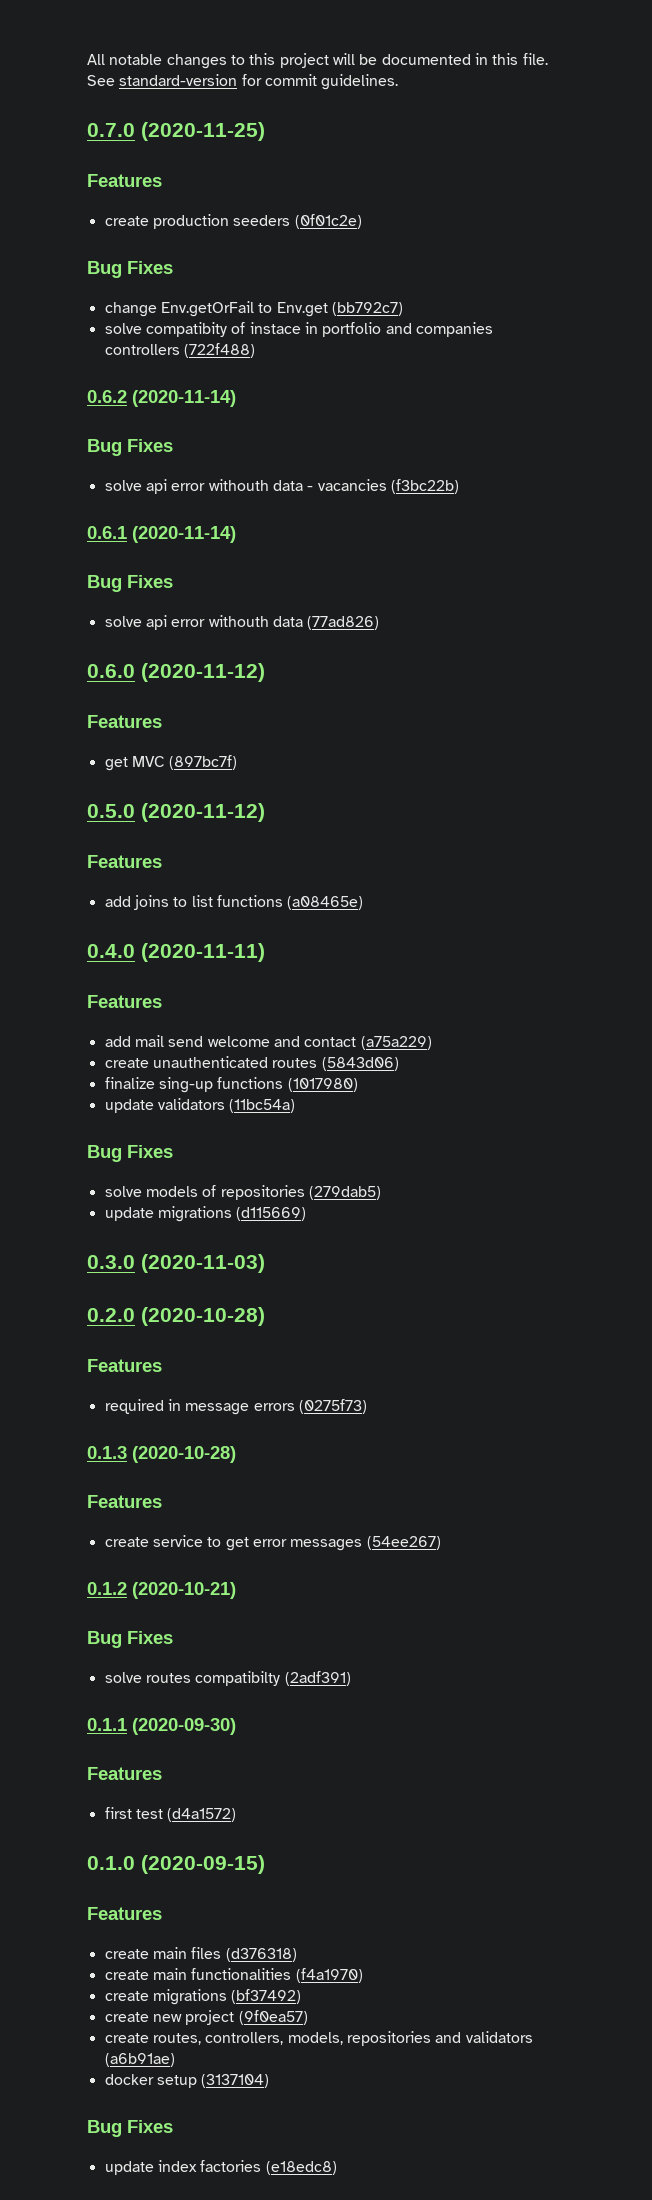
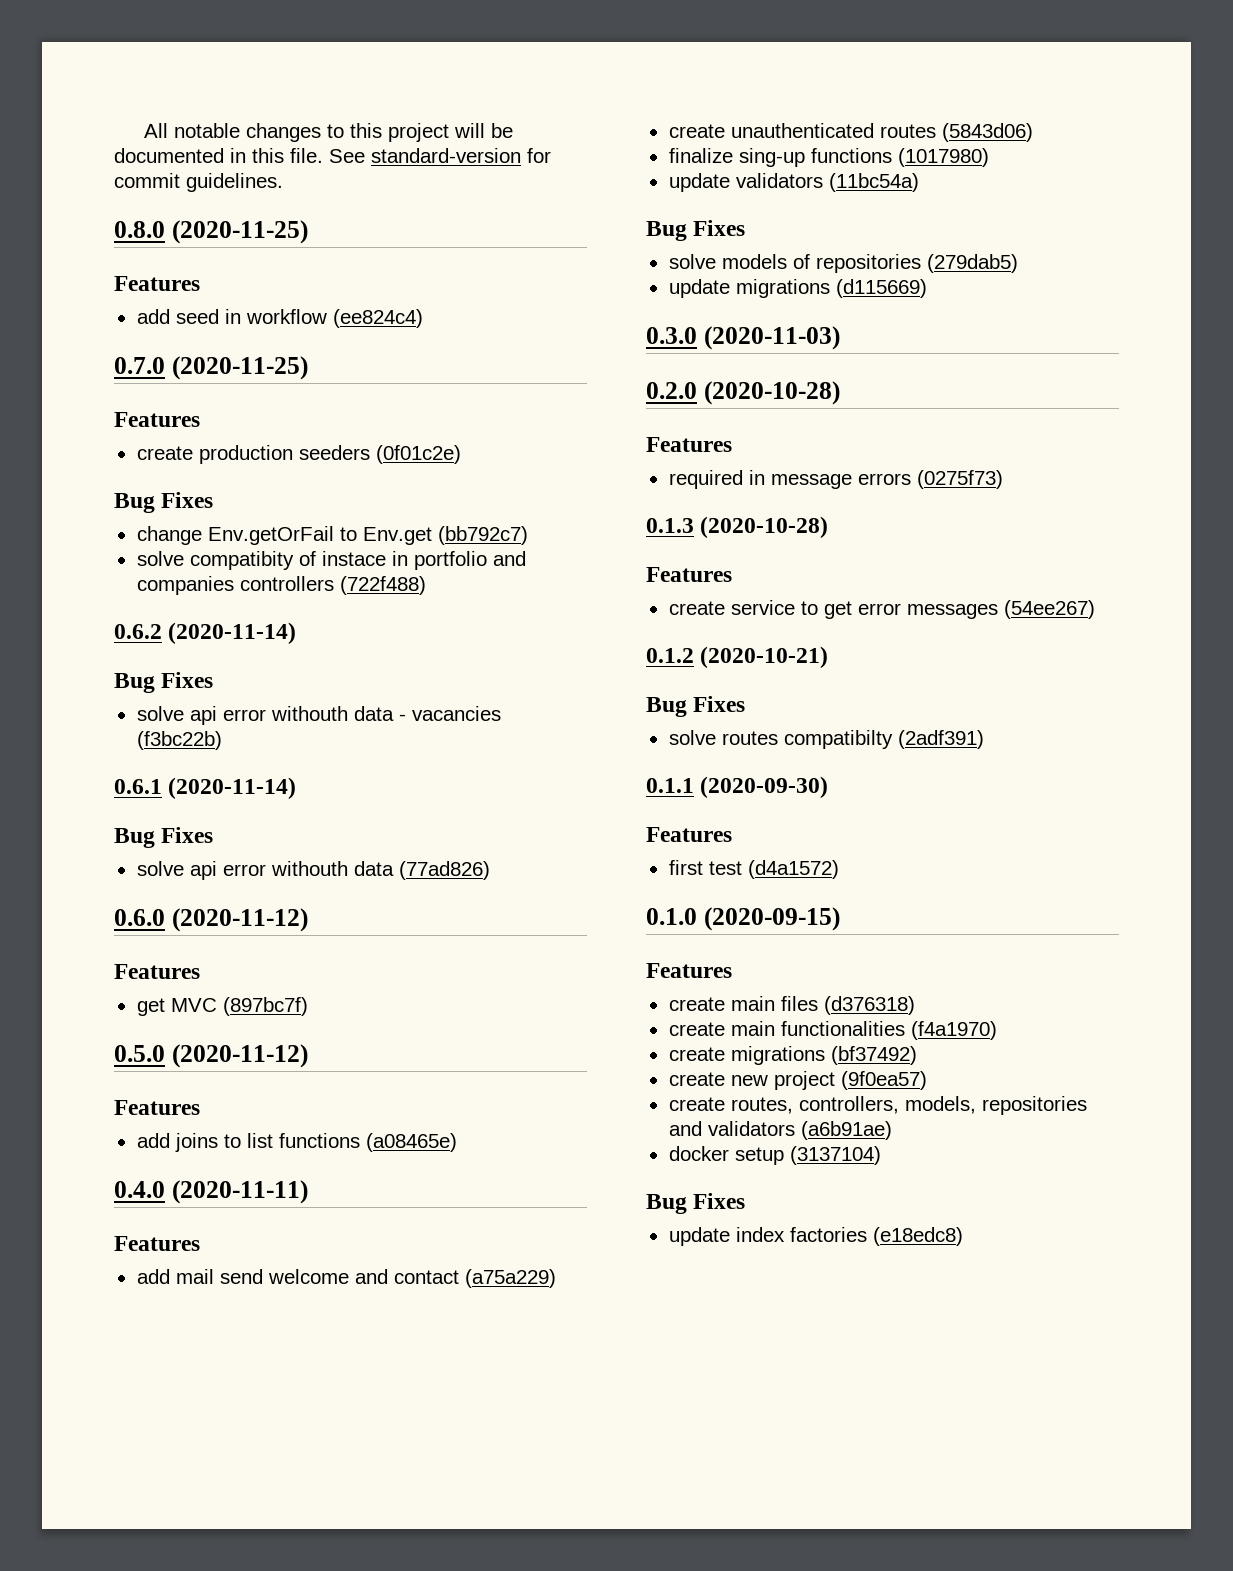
+ 0.8.0 (2020-11-25)
+ Features
+ add seed in workflow (ee824c4)

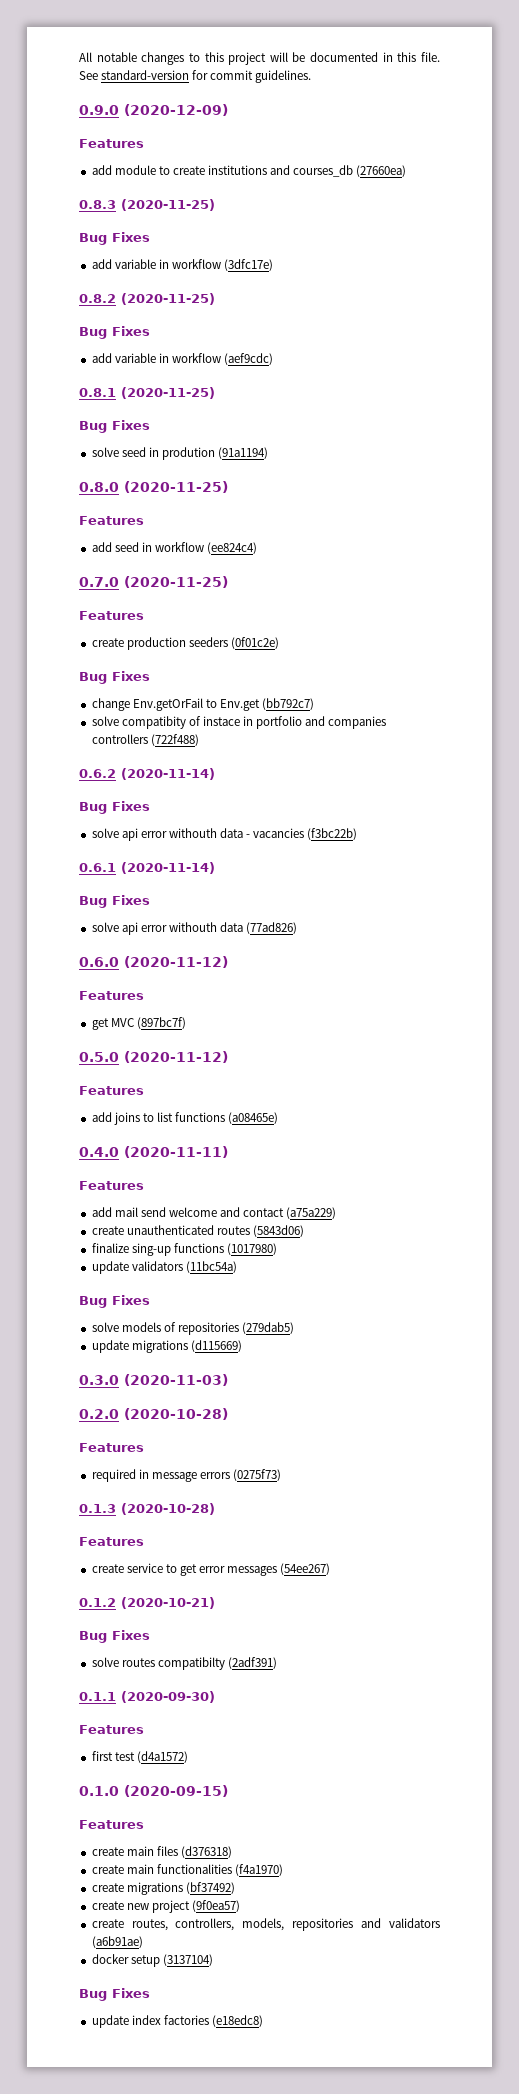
+ 0.9.0 (2020-12-09)
+ Features
+ add module to create institutions and courses_db (27660ea)
+ 0.8.3 (2020-11-25)
+ Bug Fixes
+ add variable in workflow (3dfc17e)
+ 0.8.2 (2020-11-25)
+ Bug Fixes
+ add variable in workflow (aef9cdc)
+ 0.8.1 (2020-11-25)
+ Bug Fixes
+ solve seed in prodution (91a1194)

